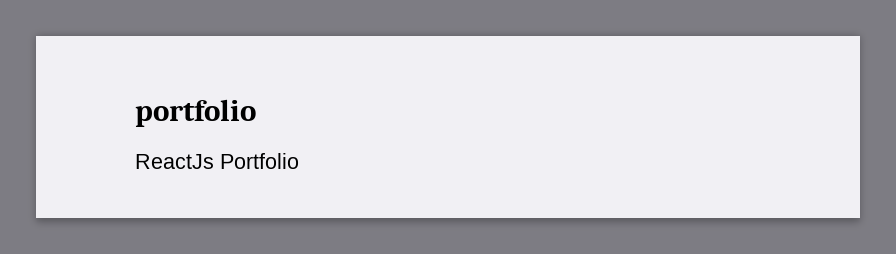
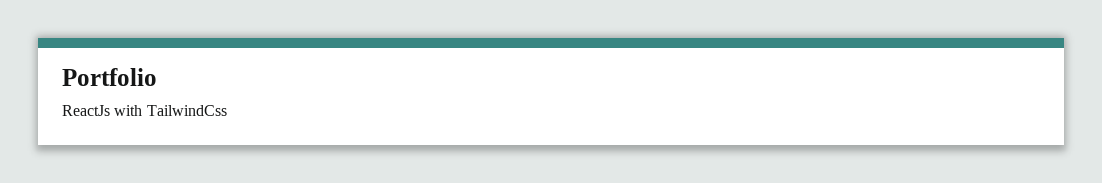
- portfolio
+ Portfolio
- ReactJs Portfolio
+ ReactJs with TailwindCss

